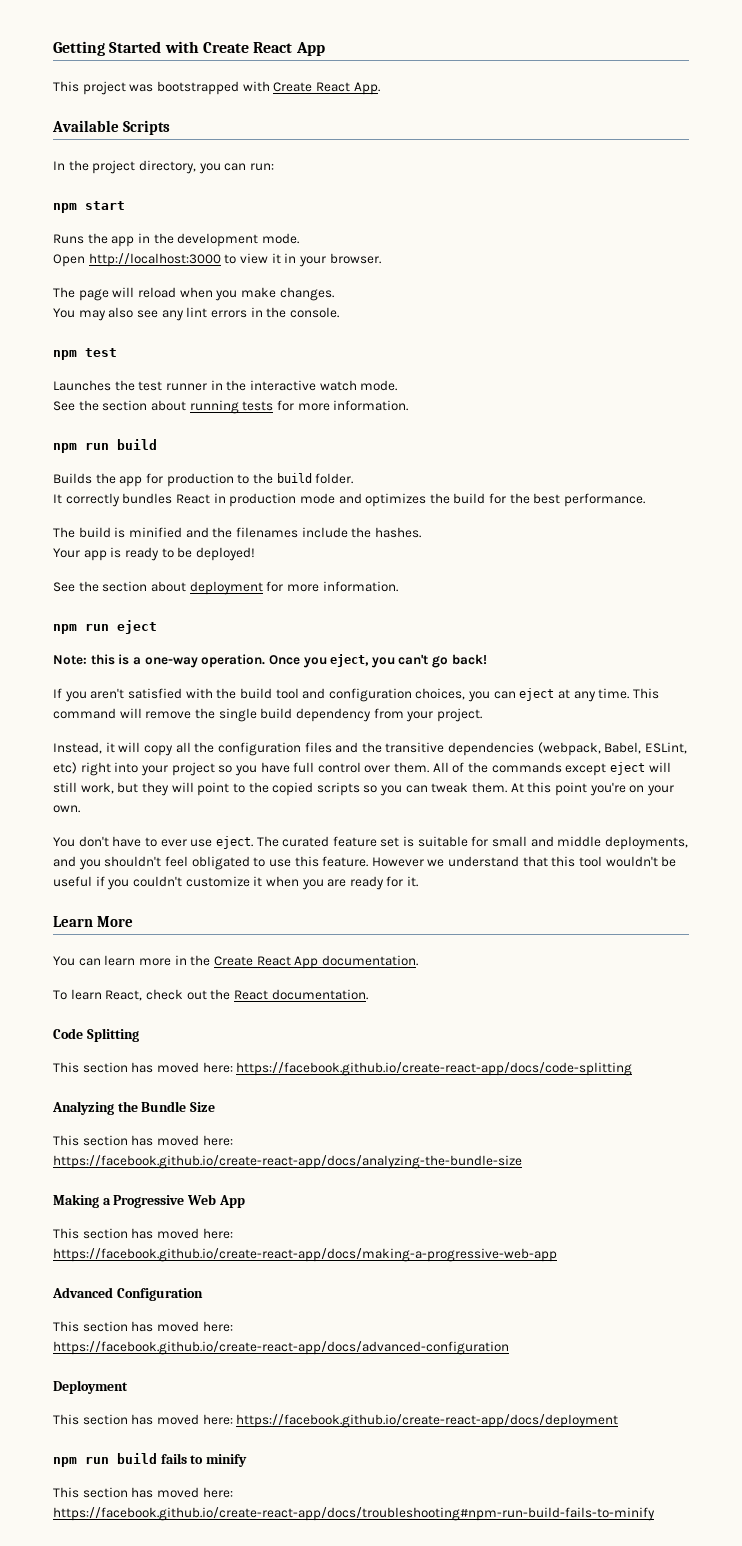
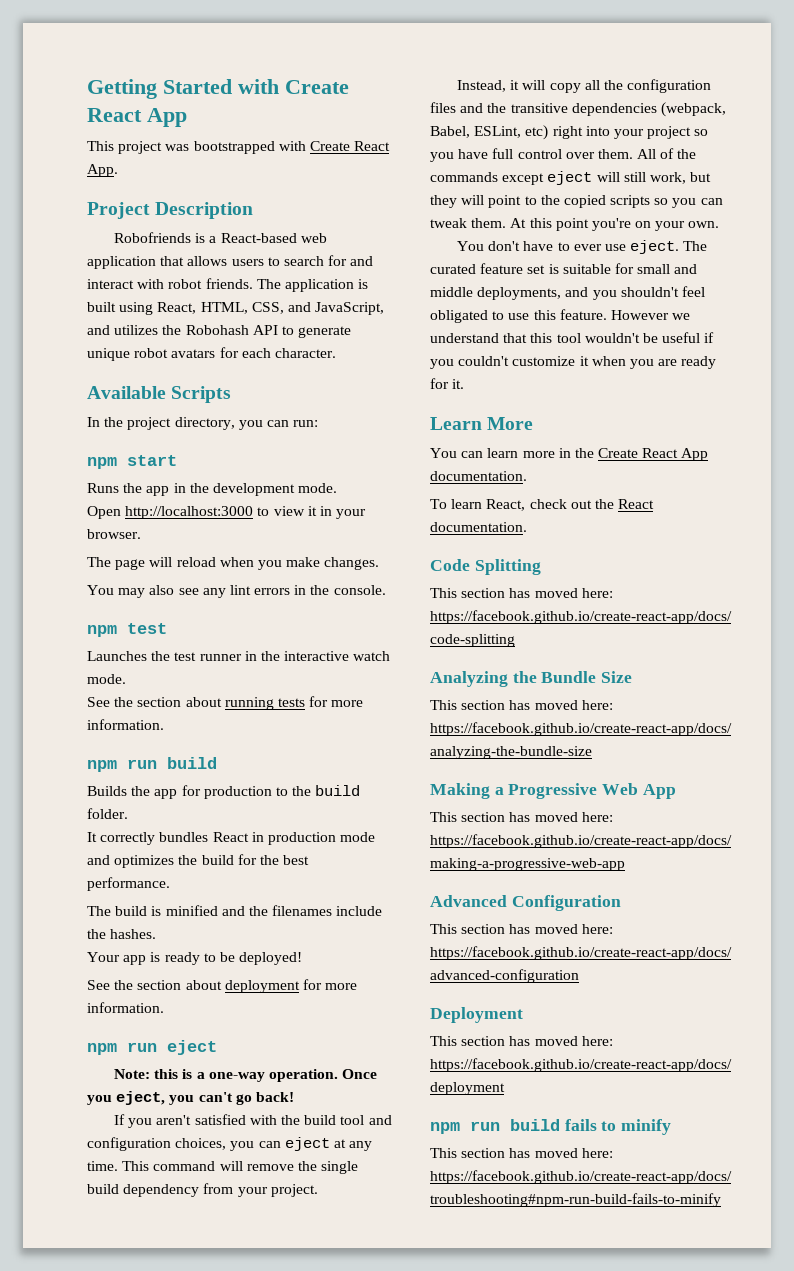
+ Project Description
+ Robofriends is a React-based web application that allows users to search for and interact with robot friends. The application is built using React, HTML, CSS, and JavaScript, and utilizes the Robohash API to generate unique robot avatars for each character.

